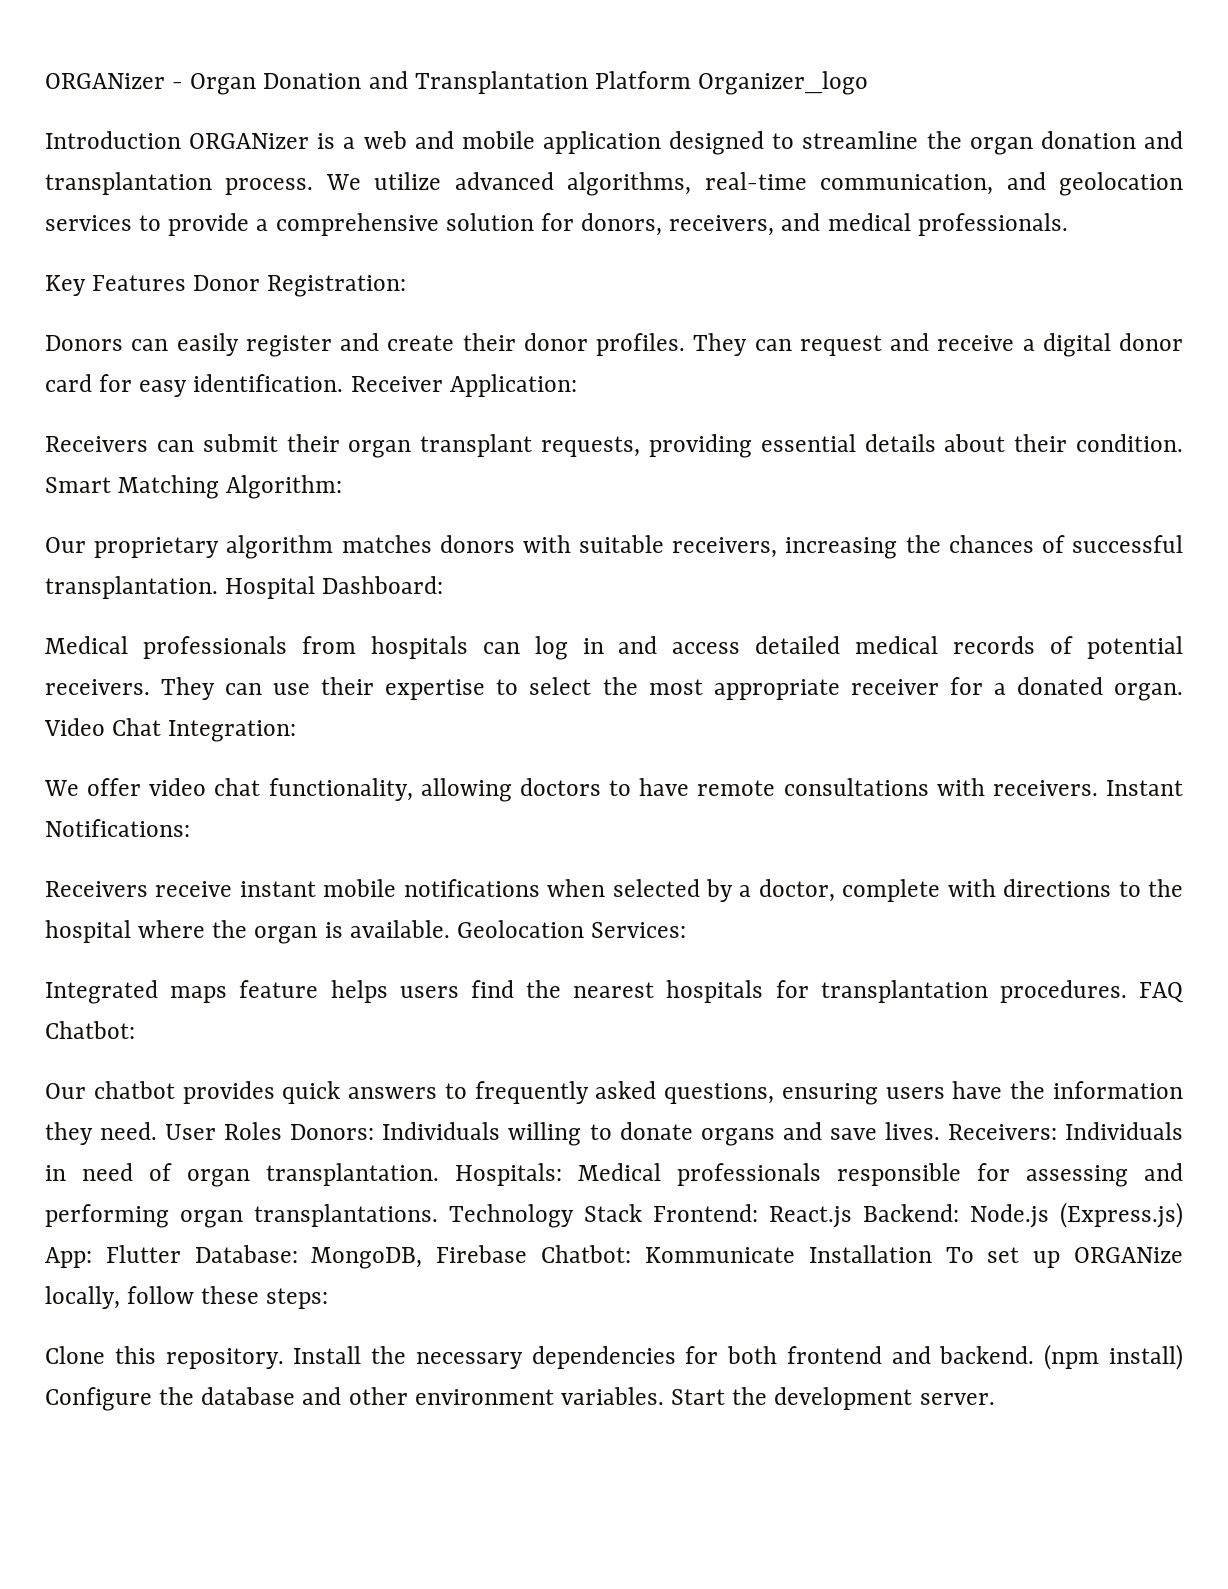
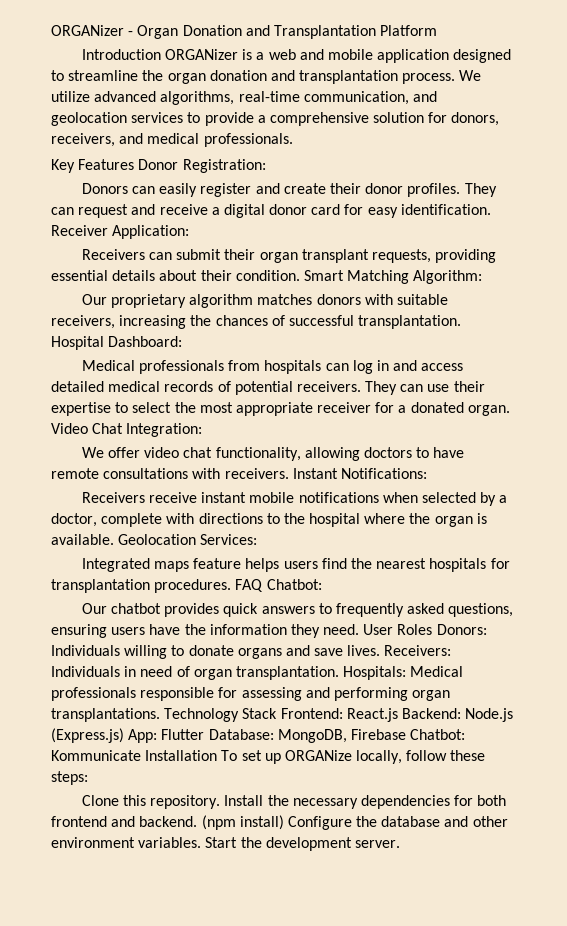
- ORGANizer - Organ Donation and Transplantation Platform Organizer_logo
+ ORGANizer - Organ Donation and Transplantation Platform

